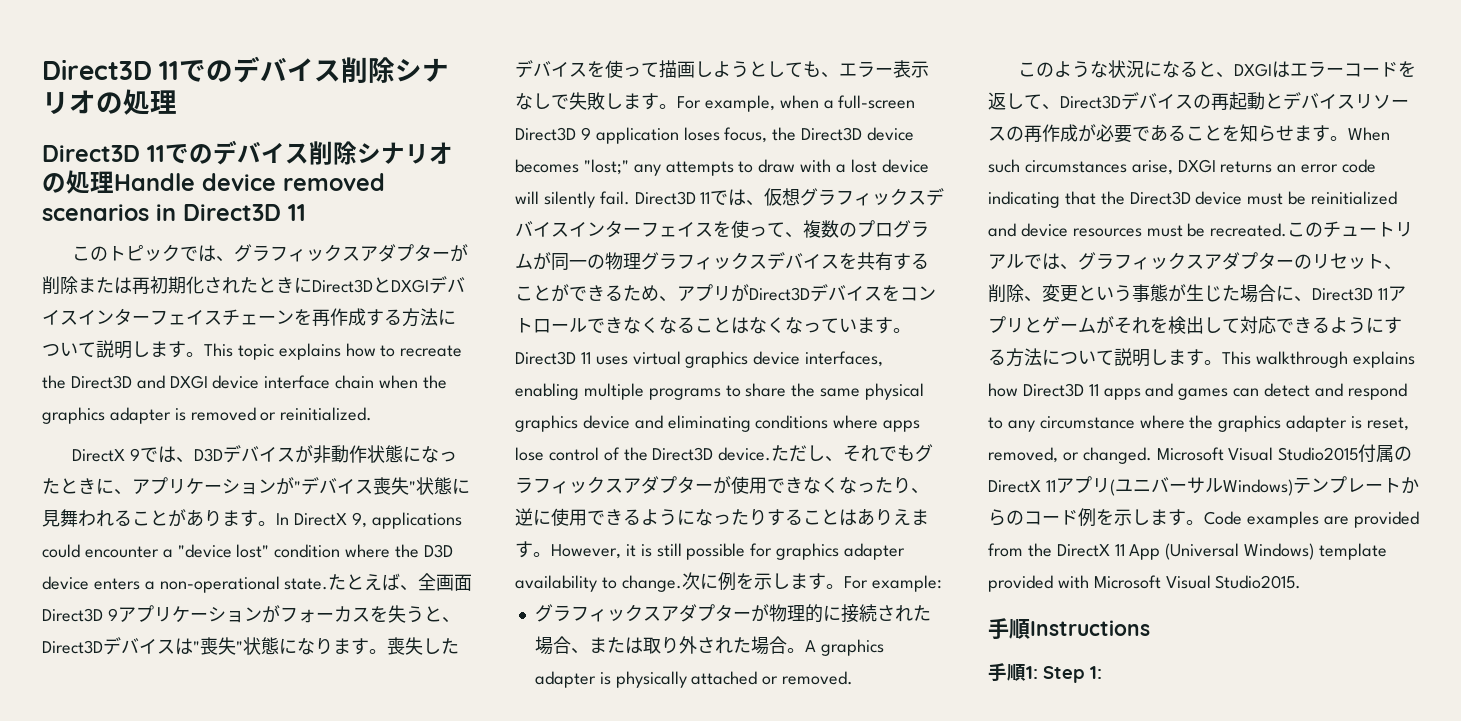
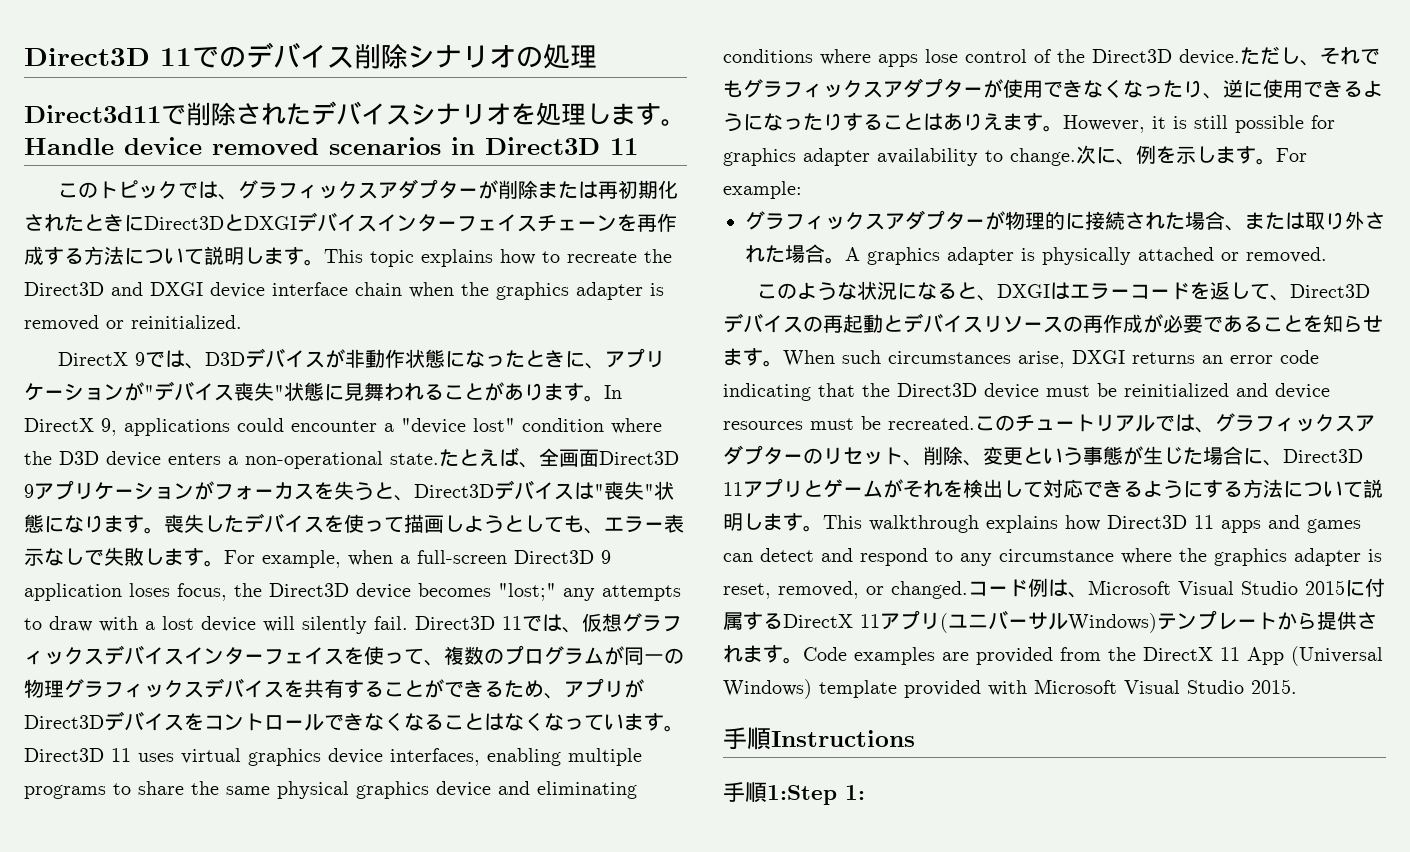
- Direct3D 11でのデバイス削除シナリオの処理Handle device removed scenarios in Direct3D 11
+ Direct3d11で削除されたデバイスシナリオを処理します。Handle device removed scenarios in Direct3D 11
- 次に例を示します。
+ 次に、例を示します。
- Microsoft Visual Studio2015付属のDirectX 11アプリ(ユニバーサルWindows)テンプレートからのコード例を示します。
+ コード例は、Microsoft Visual Studio 2015に付属するDirectX 11アプリ(ユニバーサルWindows)テンプレートから提供されます。
- Code examples are provided from the DirectX 11 App (Universal Windows) template provided with Microsoft Visual Studio2015.
+ Code examples are provided from the DirectX 11 App (Universal Windows) template provided with Microsoft Visual Studio 2015.
- 手順1: Step 1:
+ 手順1:Step 1:

